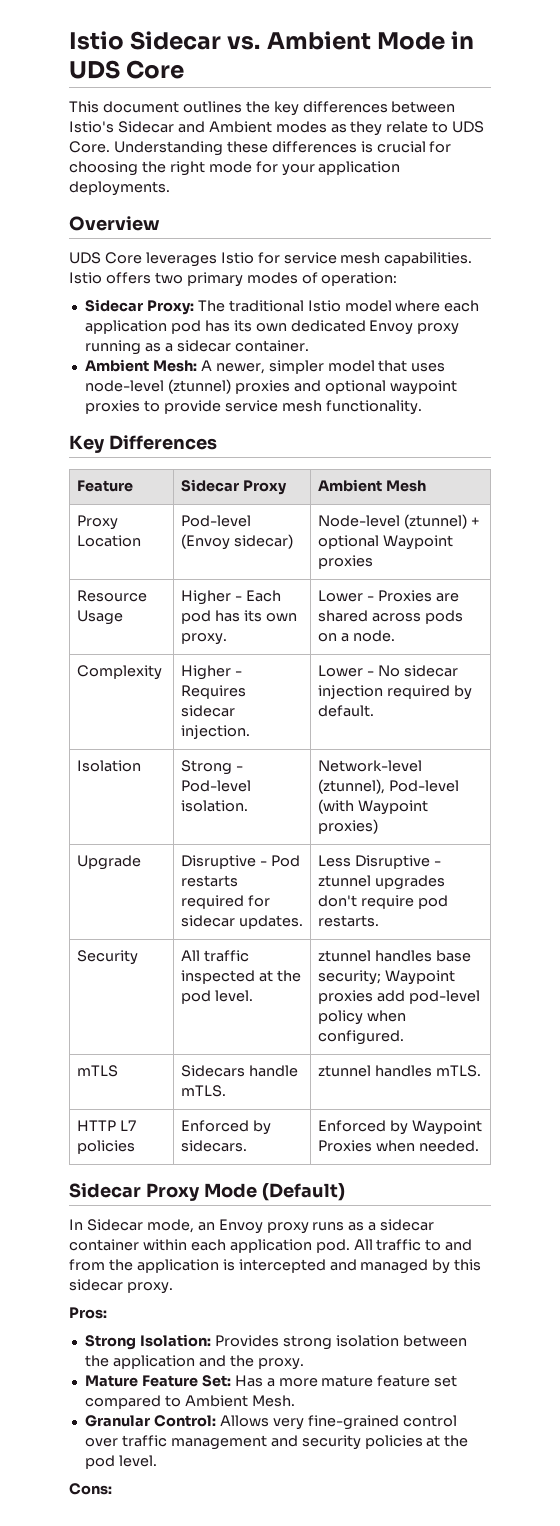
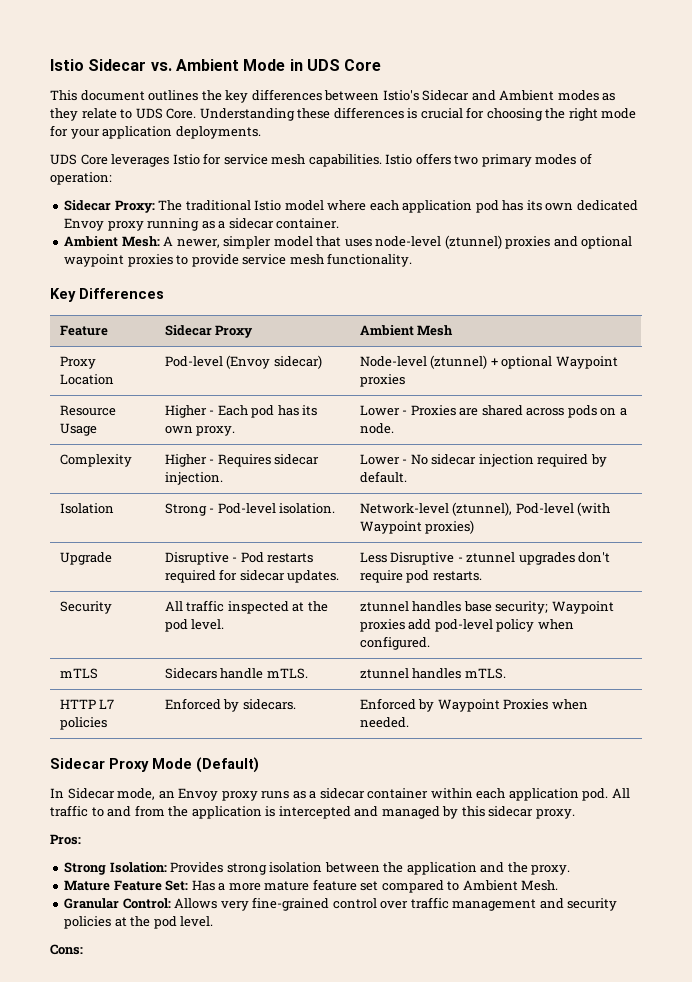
- Overview

